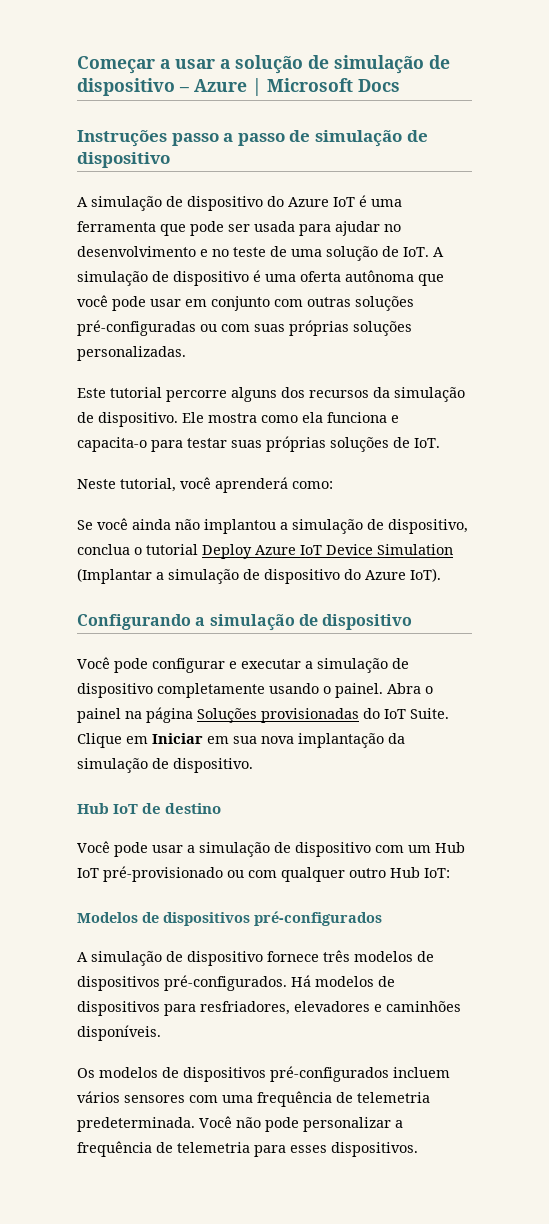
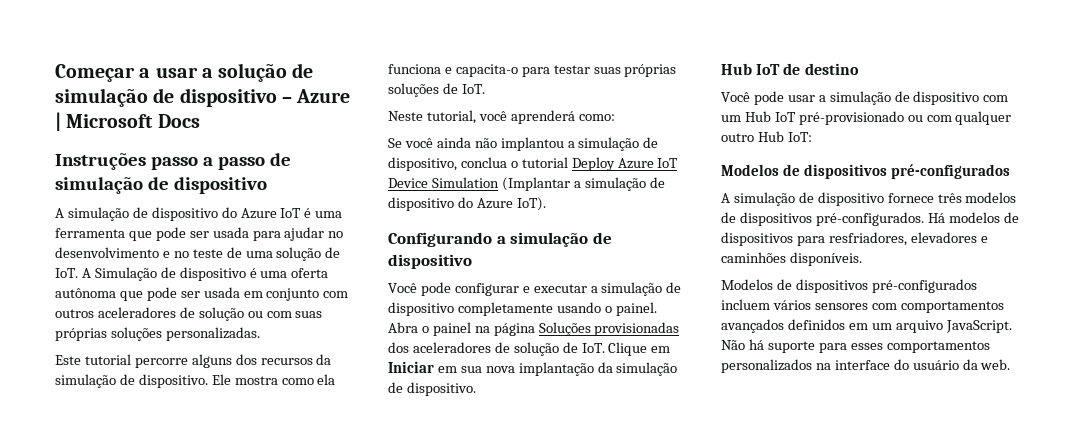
- A simulação de dispositivo do Azure IoT é uma ferramenta que pode ser usada para ajudar no desenvolvimento e no teste de uma solução de IoT. A simulação de dispositivo é uma oferta autônoma que você pode usar em conjunto com outras soluções pré-configuradas ou com suas próprias soluções personalizadas.
+ A simulação de dispositivo do Azure IoT é uma ferramenta que pode ser usada para ajudar no desenvolvimento e no teste de uma solução de IoT. A Simulação de dispositivo é uma oferta autônoma que pode ser usada em conjunto com outros aceleradores de solução ou com suas próprias soluções personalizadas.
- Abra o painel na página Soluções provisionadas do IoT Suite. Clique em Iniciar em sua nova implantação da simulação de dispositivo.
+ Abra o painel na página Soluções provisionadas dos aceleradores de solução de IoT. Clique em Iniciar em sua nova implantação da simulação de dispositivo.
- Os modelos de dispositivos pré-configurados incluem vários sensores com uma frequência de telemetria predeterminada. Você não pode personalizar a frequência de telemetria para esses dispositivos.
+ Modelos de dispositivos pré-configurados incluem vários sensores com comportamentos avançados definidos em um arquivo JavaScript. Não há suporte para esses comportamentos personalizados na interface do usuário da web.

